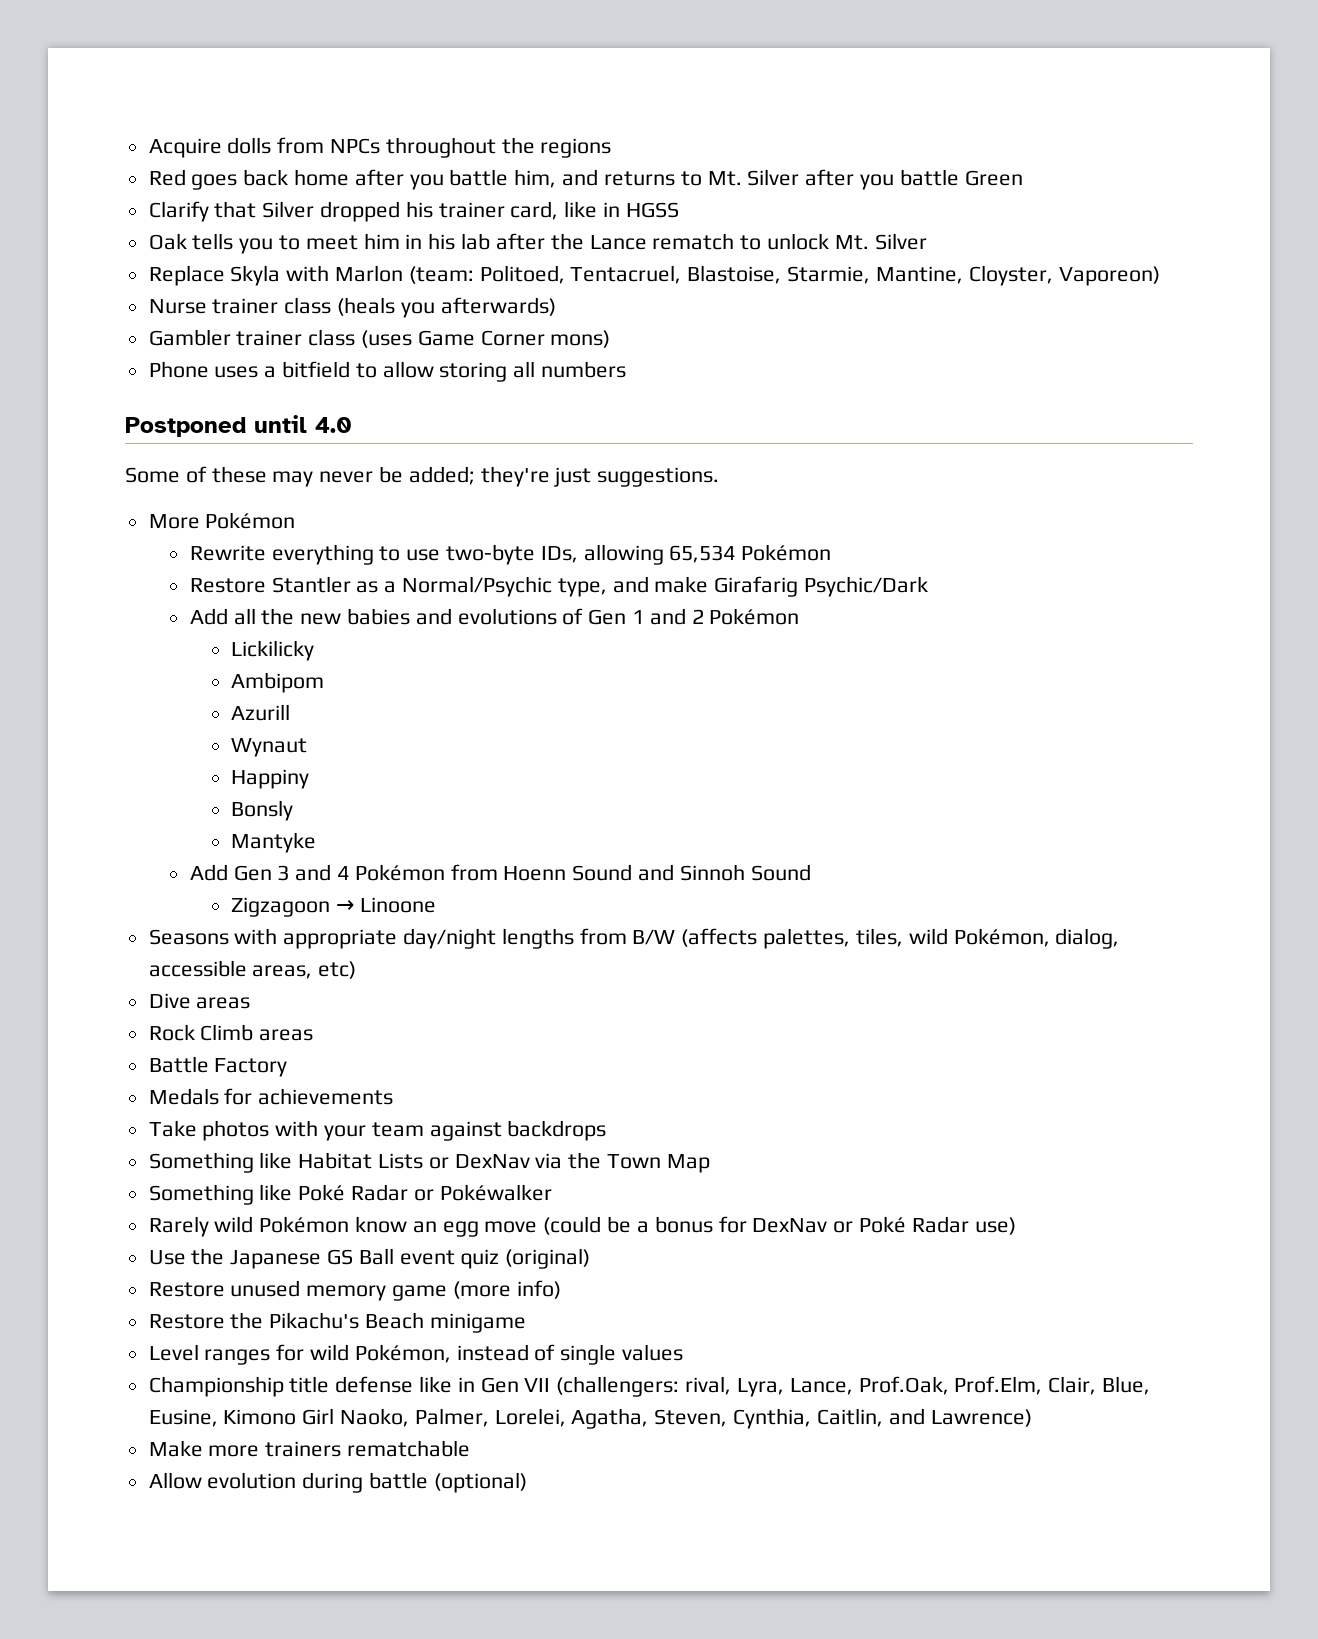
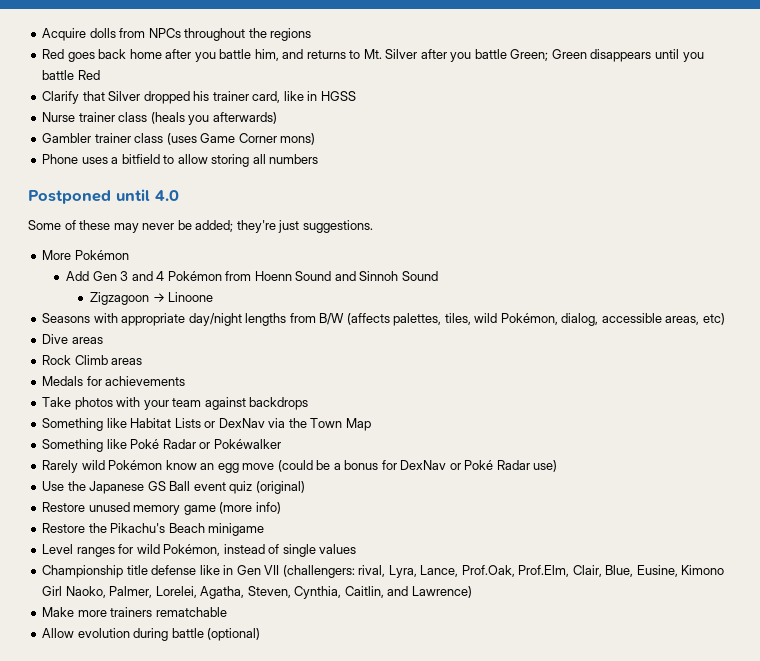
- Red goes back home after you battle him, and returns to Mt. Silver after you battle Green
+ Red goes back home after you battle him, and returns to Mt. Silver after you battle Green; Green disappears until you battle Red
- Oak tells you to meet him in his lab after the Lance rematch to unlock Mt. Silver
- Replace Skyla with Marlon (team: Politoed, Tentacruel, Blastoise, Starmie, Mantine, Cloyster, Vaporeon)
- Rewrite everything to use two-byte IDs, allowing 65,534 Pokémon
- Restore Stantler as a Normal/Psychic type, and make Girafarig Psychic/Dark
- Add all the new babies and evolutions of Gen 1 and 2 Pokémon
- Lickilicky
- Ambipom
- Azurill
- Wynaut
- Happiny
- Bonsly
- Mantyke
- Battle Factory

